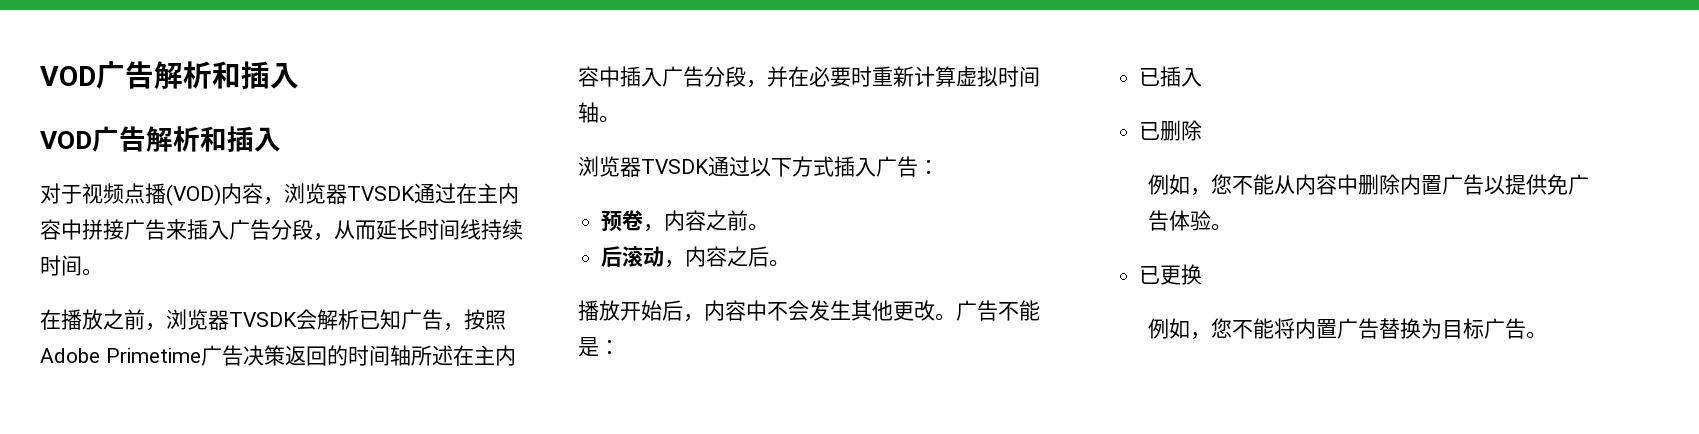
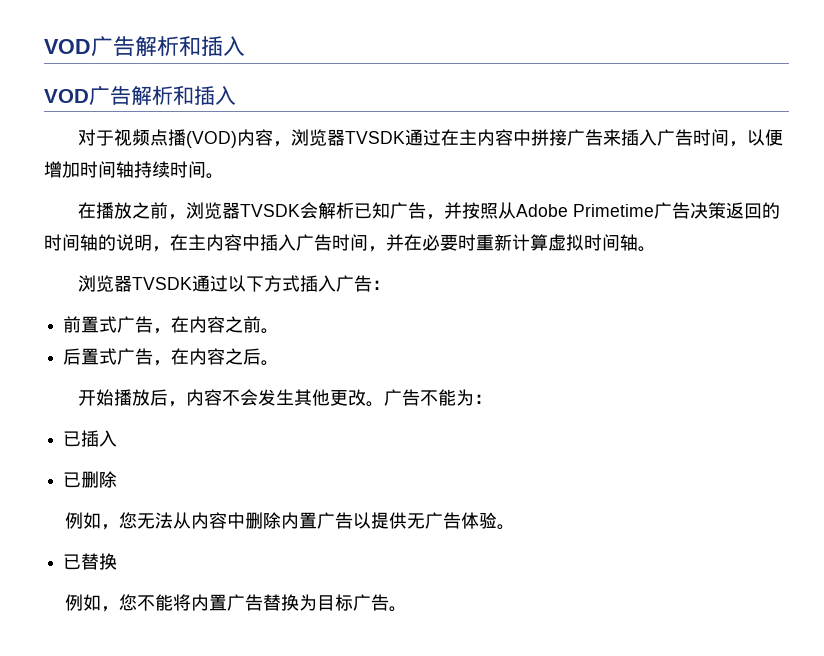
- 对于视频点播(VOD)内容，浏览器TVSDK通过在主内容中拼接广告来插入广告分段，从而延长时间线持续时间。
+ 对于视频点播(VOD)内容，浏览器TVSDK通过在主内容中拼接广告来插入广告时间，以便增加时间轴持续时间。
- 在播放之前，浏览器TVSDK会解析已知广告，按照Adobe Primetime广告决策返回的时间轴所述在主内容中插入广告分段，并在必要时重新计算虚拟时间轴。
+ 在播放之前，浏览器TVSDK会解析已知广告，并按照从Adobe Primetime广告决策返回的时间轴的说明，在主内容中插入广告时间，并在必要时重新计算虚拟时间轴。
- 预卷，内容之前。
+ 前置式广告，在内容之前。
- 后滚动，内容之后。
+ 后置式广告，在内容之后。
- 播放开始后，内容中不会发生其他更改。
+ 开始播放后，内容不会发生其他更改。
- 广告不能是：
+ 广告不能为：
- 例如，您不能从内容中删除内置广告以提供免广告体验。
+ 例如，您无法从内容中删除内置广告以提供无广告体验。
- 已更换
+ 已替换

